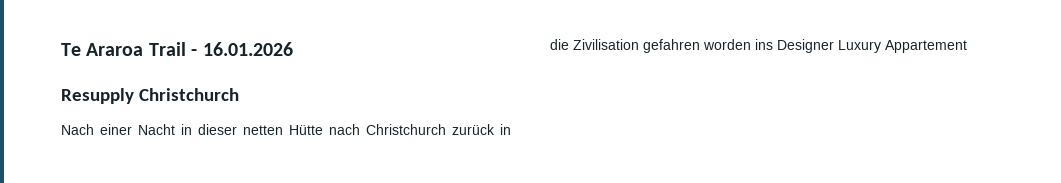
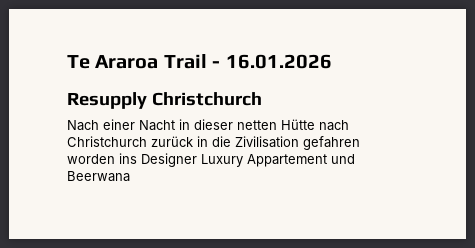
- Nach einer Nacht in dieser netten Hütte nach Christchurch zurück in die Zivilisation gefahren worden ins Designer Luxury Appartement
+ Nach einer Nacht in dieser netten Hütte nach Christchurch zurück in die Zivilisation gefahren worden ins Designer Luxury Appartement und Beerwana

